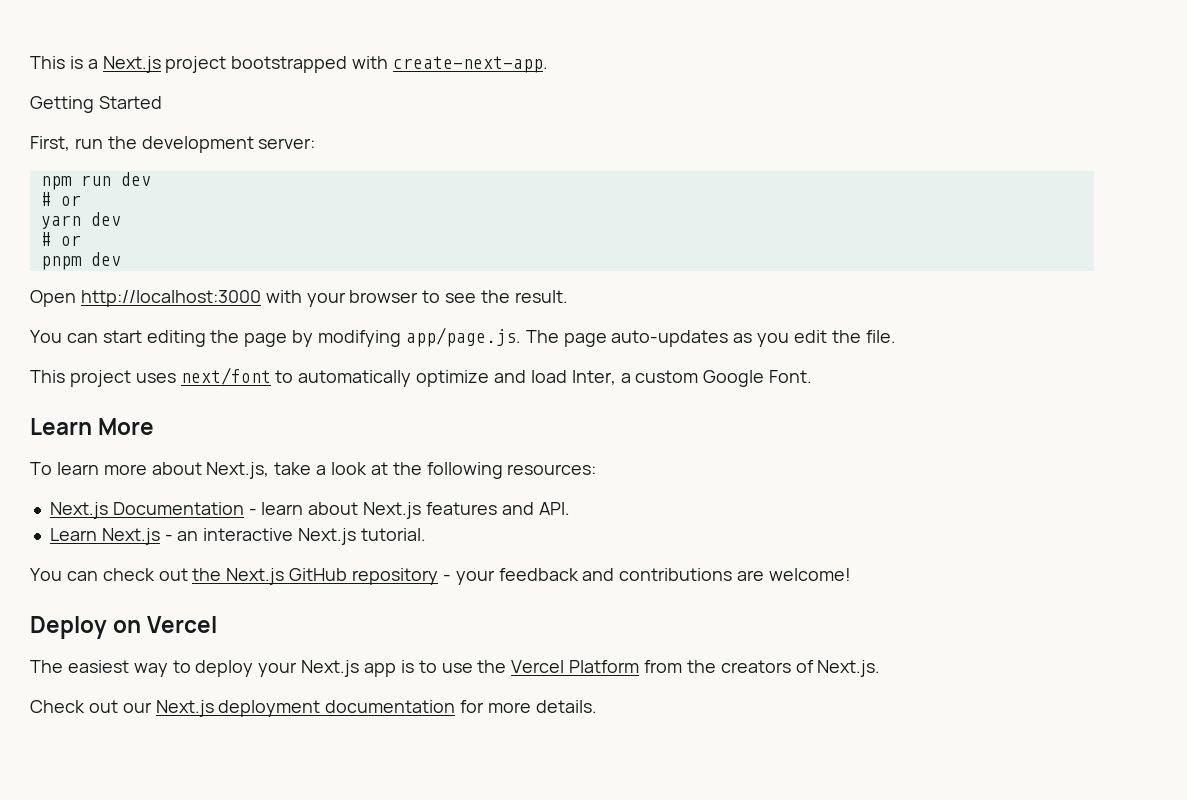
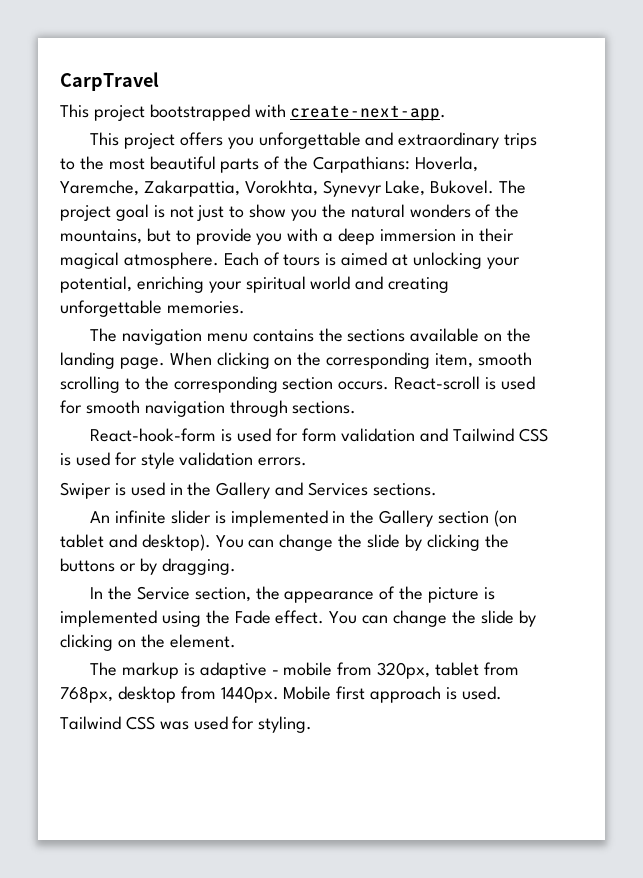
- This is a Next.js project bootstrapped with create-next-app.
+ CarpTravel
+ This project bootstrapped with create-next-app.
- Getting Started
- First, run the development server:
- npm run dev
- # or
- yarn dev
- # or
- pnpm dev
- Open http://localhost:3000 with your browser to see the result.
- You can start editing the page by modifying app/page.js. The page auto-updates as you edit the file.
- This project uses next/font to automatically optimize and load Inter, a custom Google Font.
- Learn More
- To learn more about Next.js, take a look at the following resources:
- Next.js Documentation - learn about Next.js features and API.
- Learn Next.js - an interactive Next.js tutorial.
- You can check out the Next.js GitHub repository - your feedback and contributions are welcome!
- Deploy on Vercel
- The easiest way to deploy your Next.js app is to use the Vercel Platform from the creators of Next.js.
- Check out our Next.js deployment documentation for more details.
+ This project offers you unforgettable and extraordinary trips to the most beautiful parts of the Carpathians: Hoverla, Yaremche, Zakarpattia, Vorokhta, Synevyr Lake, Bukovel. The project goal is not just to show you the natural wonders of the mountains, but to provide you with a deep immersion in their magical atmosphere. Each of tours is aimed at unlocking your potential, enriching your spiritual world and creating unforgettable memories.
+ The navigation menu contains the sections available on the landing page. When clicking on the corresponding item, smooth scrolling to the corresponding section occurs. React-scroll is used for smooth navigation through sections.
+ React-hook-form is used for form validation and Tailwind CSS is used for style validation errors.
+ Swiper is used in the Gallery and Services sections.
+ An infinite slider is implemented in the Gallery section (on tablet and desktop). You can change the slide by clicking the buttons or by dragging.
+ In the Service section, the appearance of the picture is implemented using the Fade effect. You can change the slide by clicking on the element.
+ The markup is adaptive - mobile from 320px, tablet from 768px, desktop from 1440px. Mobile first approach is used.
+ Tailwind CSS was used for styling.

